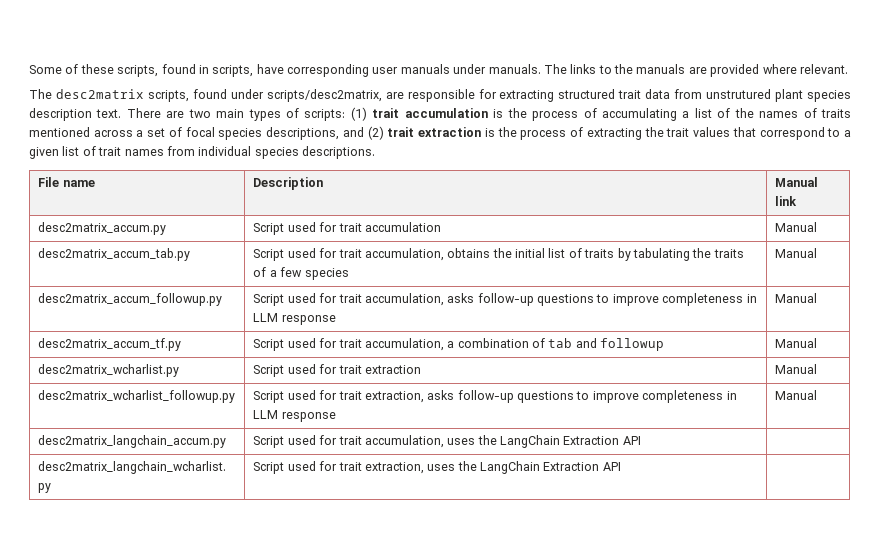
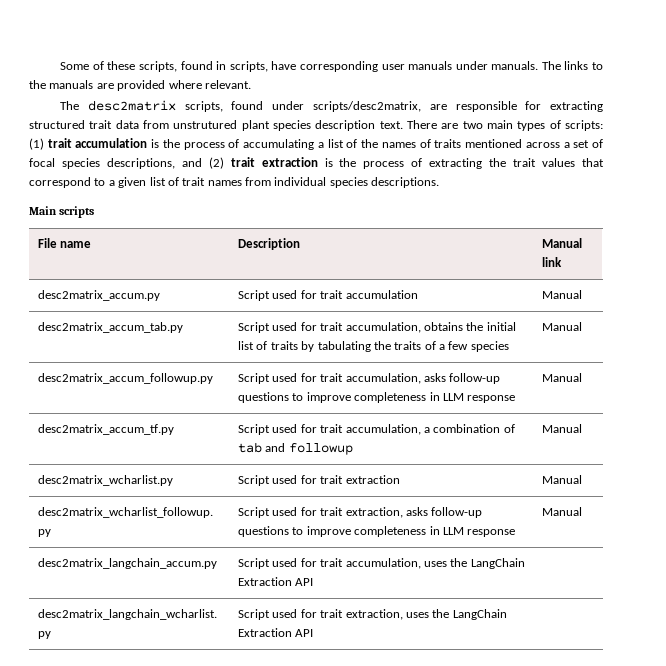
+ Main scripts

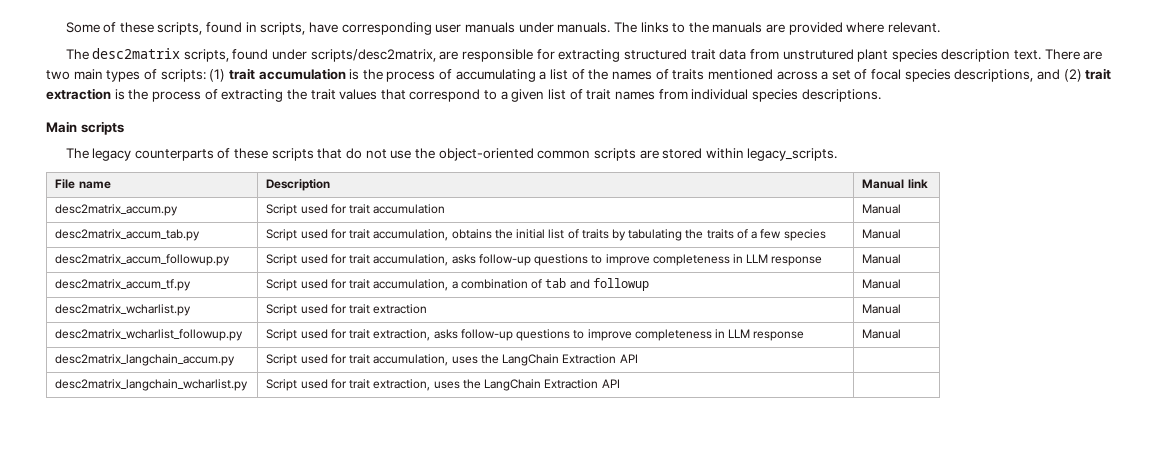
+ The legacy counterparts of these scripts that do not use the object-oriented common scripts are stored within legacy_scripts.

